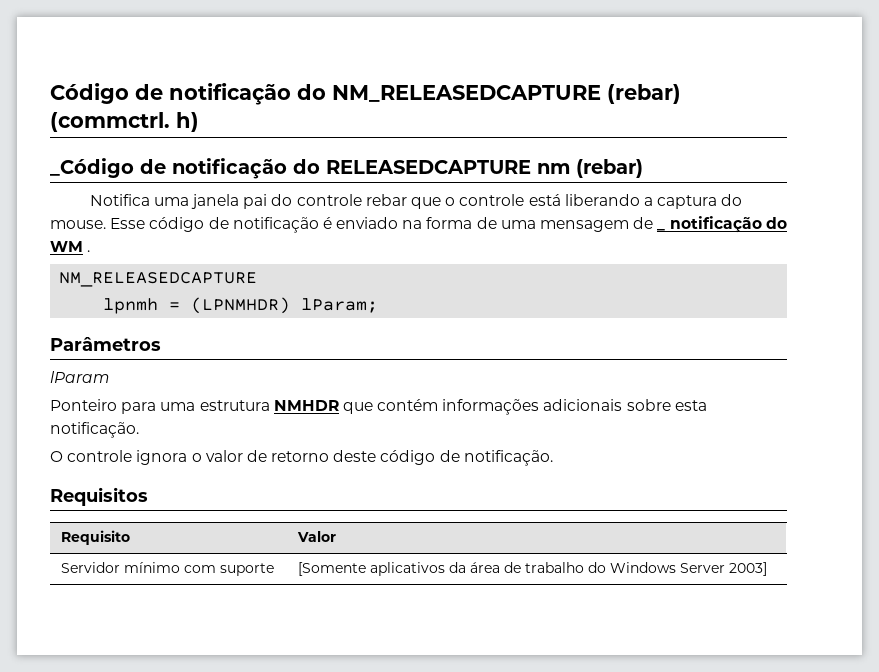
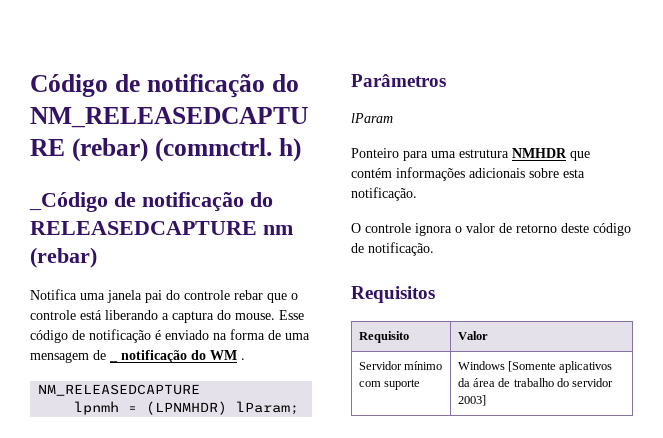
- Servidor mínimo com suporte | [Somente aplicativos da área de trabalho do Windows Server 2003]
+ Servidor mínimo com suporte | Windows [Somente aplicativos da área de trabalho do servidor 2003]

